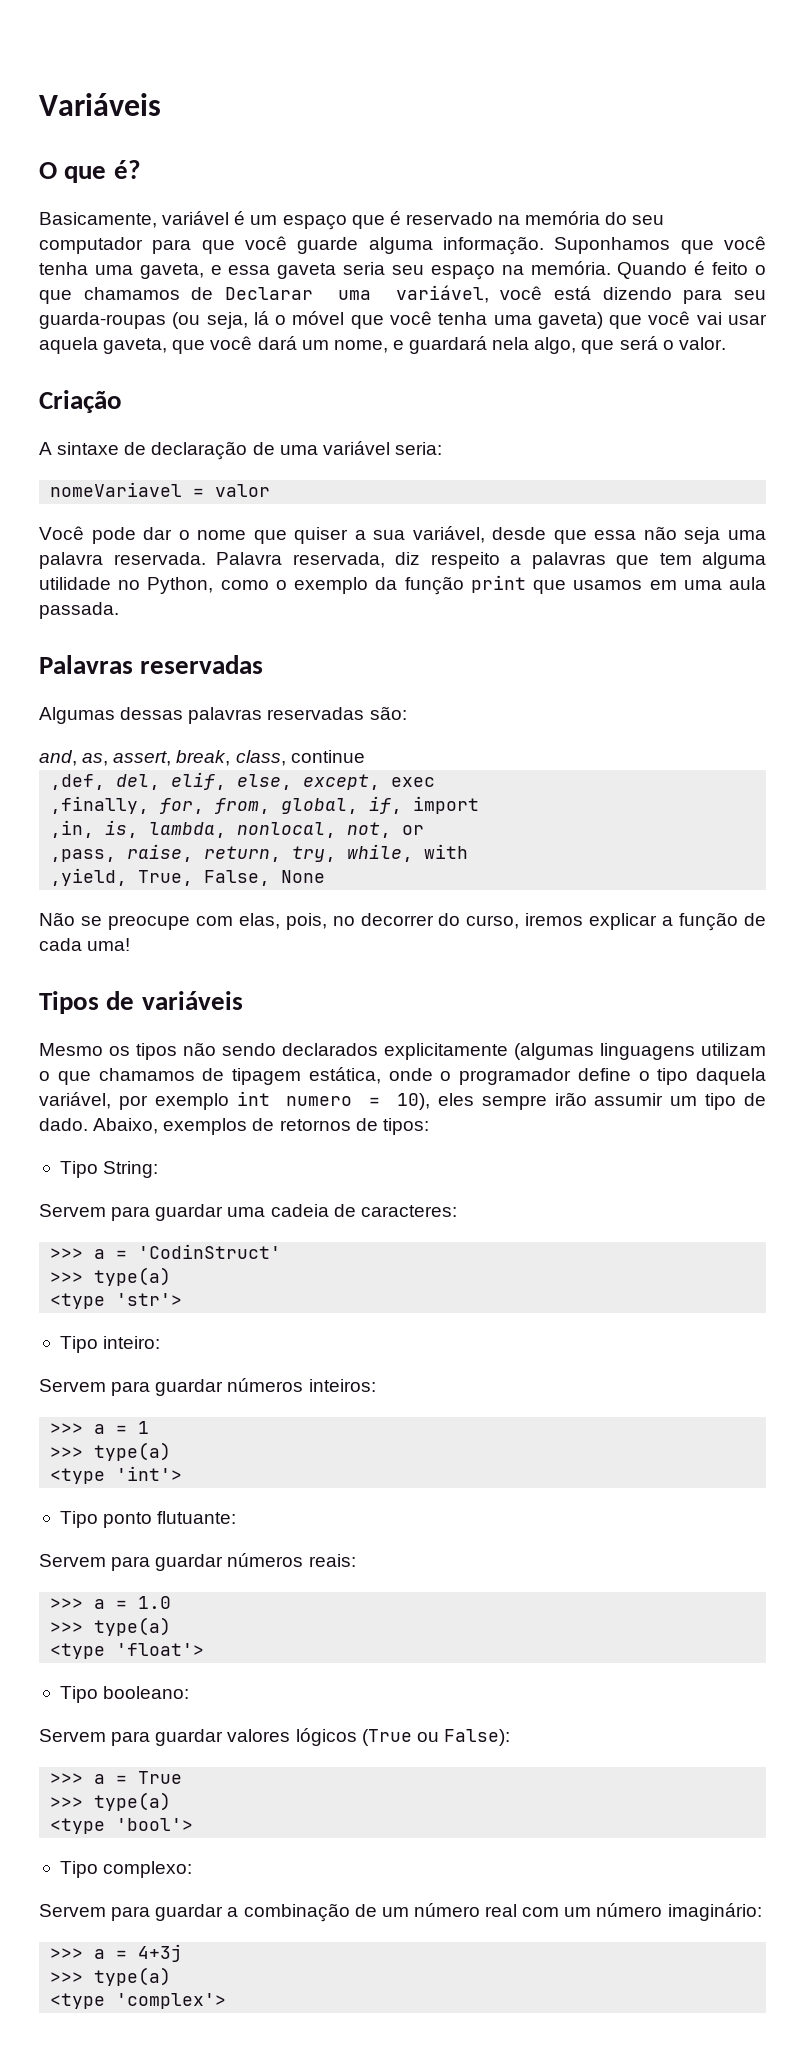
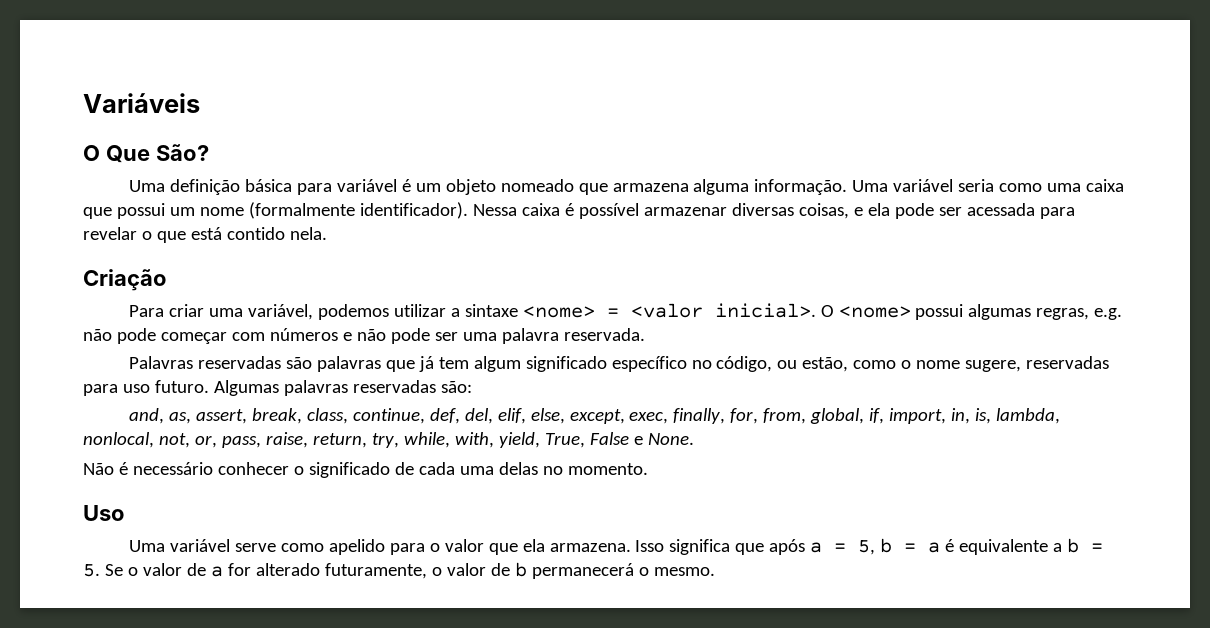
- O que é?
- Basicamente, variável é um espaço que é reservado na memória do seu computador para que você guarde alguma informação. Suponhamos que você tenha uma gaveta, e essa gaveta seria seu espaço na memória. Quando é feito o que chamamos de Declarar uma variável, você está dizendo para seu guarda-roupas (ou seja, lá o móvel que você tenha uma gaveta) que você vai usar aquela gaveta, que você dará um nome, e guardará nela algo, que será o valor.
+ O Que São?
+ Uma definição básica para variável é um objeto nomeado que armazena alguma informação. Uma variável seria como uma caixa que possui um nome (formalmente identificador). Nessa caixa é possível armazenar diversas coisas, e ela pode ser acessada para revelar o que está contido nela.
  Criação
- A sintaxe de declaração de uma variável seria:
- nomeVariavel = valor
- Você pode dar o nome que quiser a sua variável, desde que essa não seja uma palavra reservada. Palavra reservada, diz respeito a palavras que tem alguma utilidade no Python, como o exemplo da função print que usamos em uma aula passada.
- Palavras reservadas
- Algumas dessas palavras reservadas são:
+ Para criar uma variável, podemos utilizar a sintaxe <nome> = <valor inicial>. O <nome> possui algumas regras, e.g. não pode começar com números e não pode ser uma palavra reservada.
+ Palavras reservadas são palavras que já tem algum significado específico no código, ou estão, como o nome sugere, reservadas para uso futuro. Algumas palavras reservadas são:
- and, as, assert, break, class, continue
- ,def, del, elif, else, except, exec
- ,finally, for, from, global, if, import
- ,in, is, lambda, nonlocal, not, or
- ,pass, raise, return, try, while, with
- ,yield, True, False, None
- Não se preocupe com elas, pois, no decorrer do curso, iremos explicar a função de cada uma!
- Tipos de variáveis
- Mesmo os tipos não sendo declarados explicitamente (algumas linguagens utilizam o que chamamos de tipagem estática, onde o programador define o tipo daquela variável, por exemplo int numero = 10), eles sempre irão assumir um tipo de dado. Abaixo, exemplos de retornos de tipos:
- Tipo String:
- Servem para guardar uma cadeia de caracteres:
- >>> a = 'CodinStruct'
- >>> type(a)
- <type 'str'>
- Tipo inteiro:
- Servem para guardar números inteiros:
- >>> a = 1
- >>> type(a)
- <type 'int'>
- Tipo ponto flutuante:
- Servem para guardar números reais:
- >>> a = 1.0
- >>> type(a)
- <type 'float'>
- Tipo booleano:
- Servem para guardar valores lógicos (True ou False):
- >>> a = True
- >>> type(a)
- <type 'bool'>
- Tipo complexo:
- Servem para guardar a combinação de um número real com um número imaginário:
- >>> a = 4+3j
- >>> type(a)
- <type 'complex'>
+ and, as, assert, break, class, continue, def, del, elif, else, except, exec, finally, for, from, global, if, import, in, is, lambda, nonlocal, not, or, pass, raise, return, try, while, with, yield, True, False e None.
+ Não é necessário conhecer o significado de cada uma delas no momento.
+ Uso
+ Uma variável serve como apelido para o valor que ela armazena. Isso significa que após a = 5, b = a é equivalente a b = 5. Se o valor de a for alterado futuramente, o valor de b permanecerá o mesmo.

